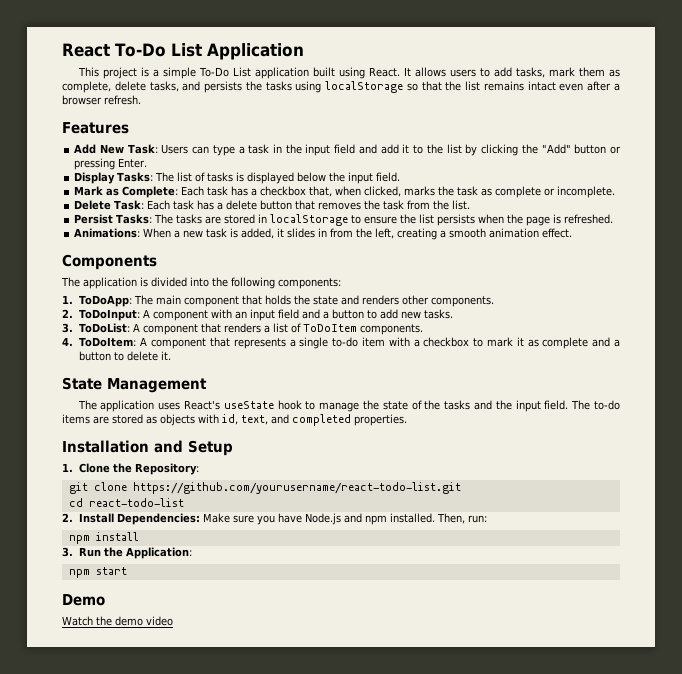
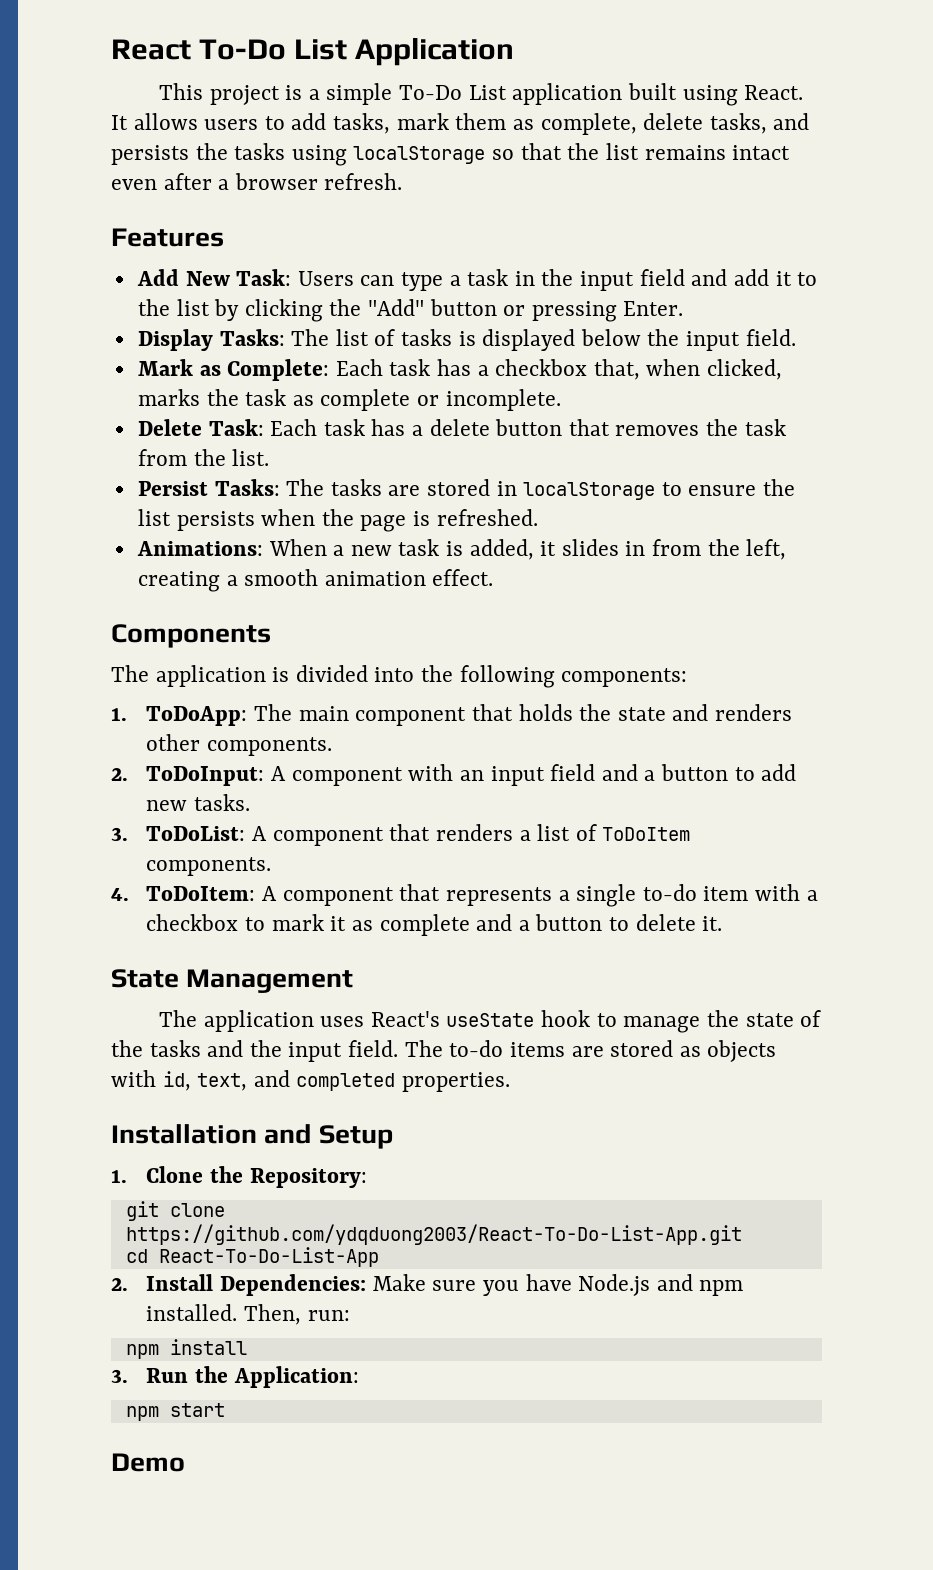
- git clone https://github.com/yourusername/react-todo-list.git
+ git clone https://github.com/ydqduong2003/React-To-Do-List-App.git
- cd react-todo-list
+ cd React-To-Do-List-App
- Watch the demo video

